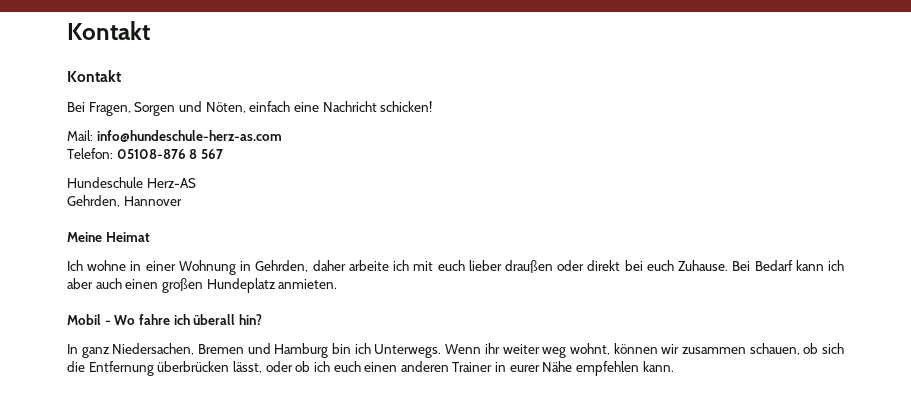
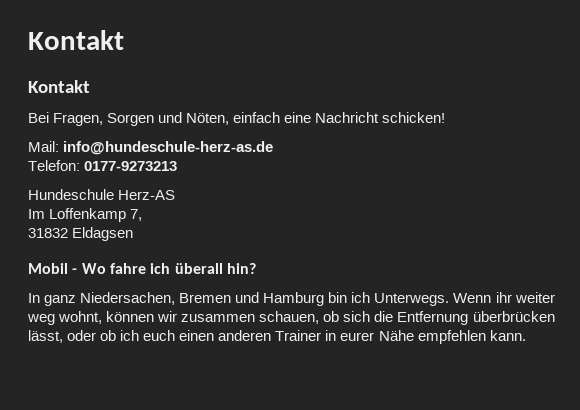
- Mail: info@hundeschule-herz-as.com
+ Mail: info@hundeschule-herz-as.de
- Telefon: 05108-876 8 567
+ Telefon: 0177-9273213
- Gehrden, Hannover
- Meine Heimat
- Ich wohne in einer Wohnung in Gehrden, daher arbeite ich mit euch lieber draußen oder direkt bei euch Zuhause. Bei Bedarf kann ich aber auch einen großen Hundeplatz anmieten.
+ Im Loffenkamp 7,
+ 31832 Eldagsen

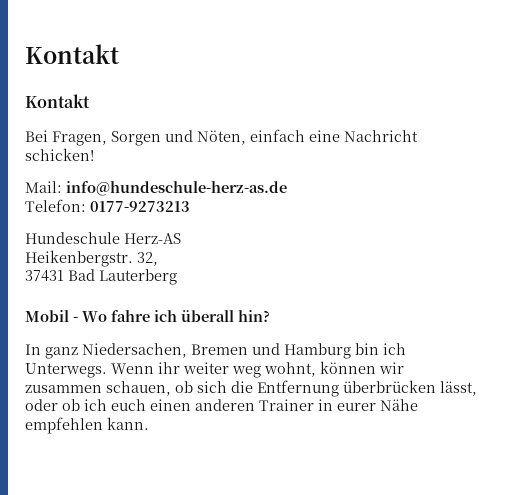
- Im Loffenkamp 7,
- 31832 Eldagsen
+ Heikenbergstr. 32,
+ 37431 Bad Lauterberg

